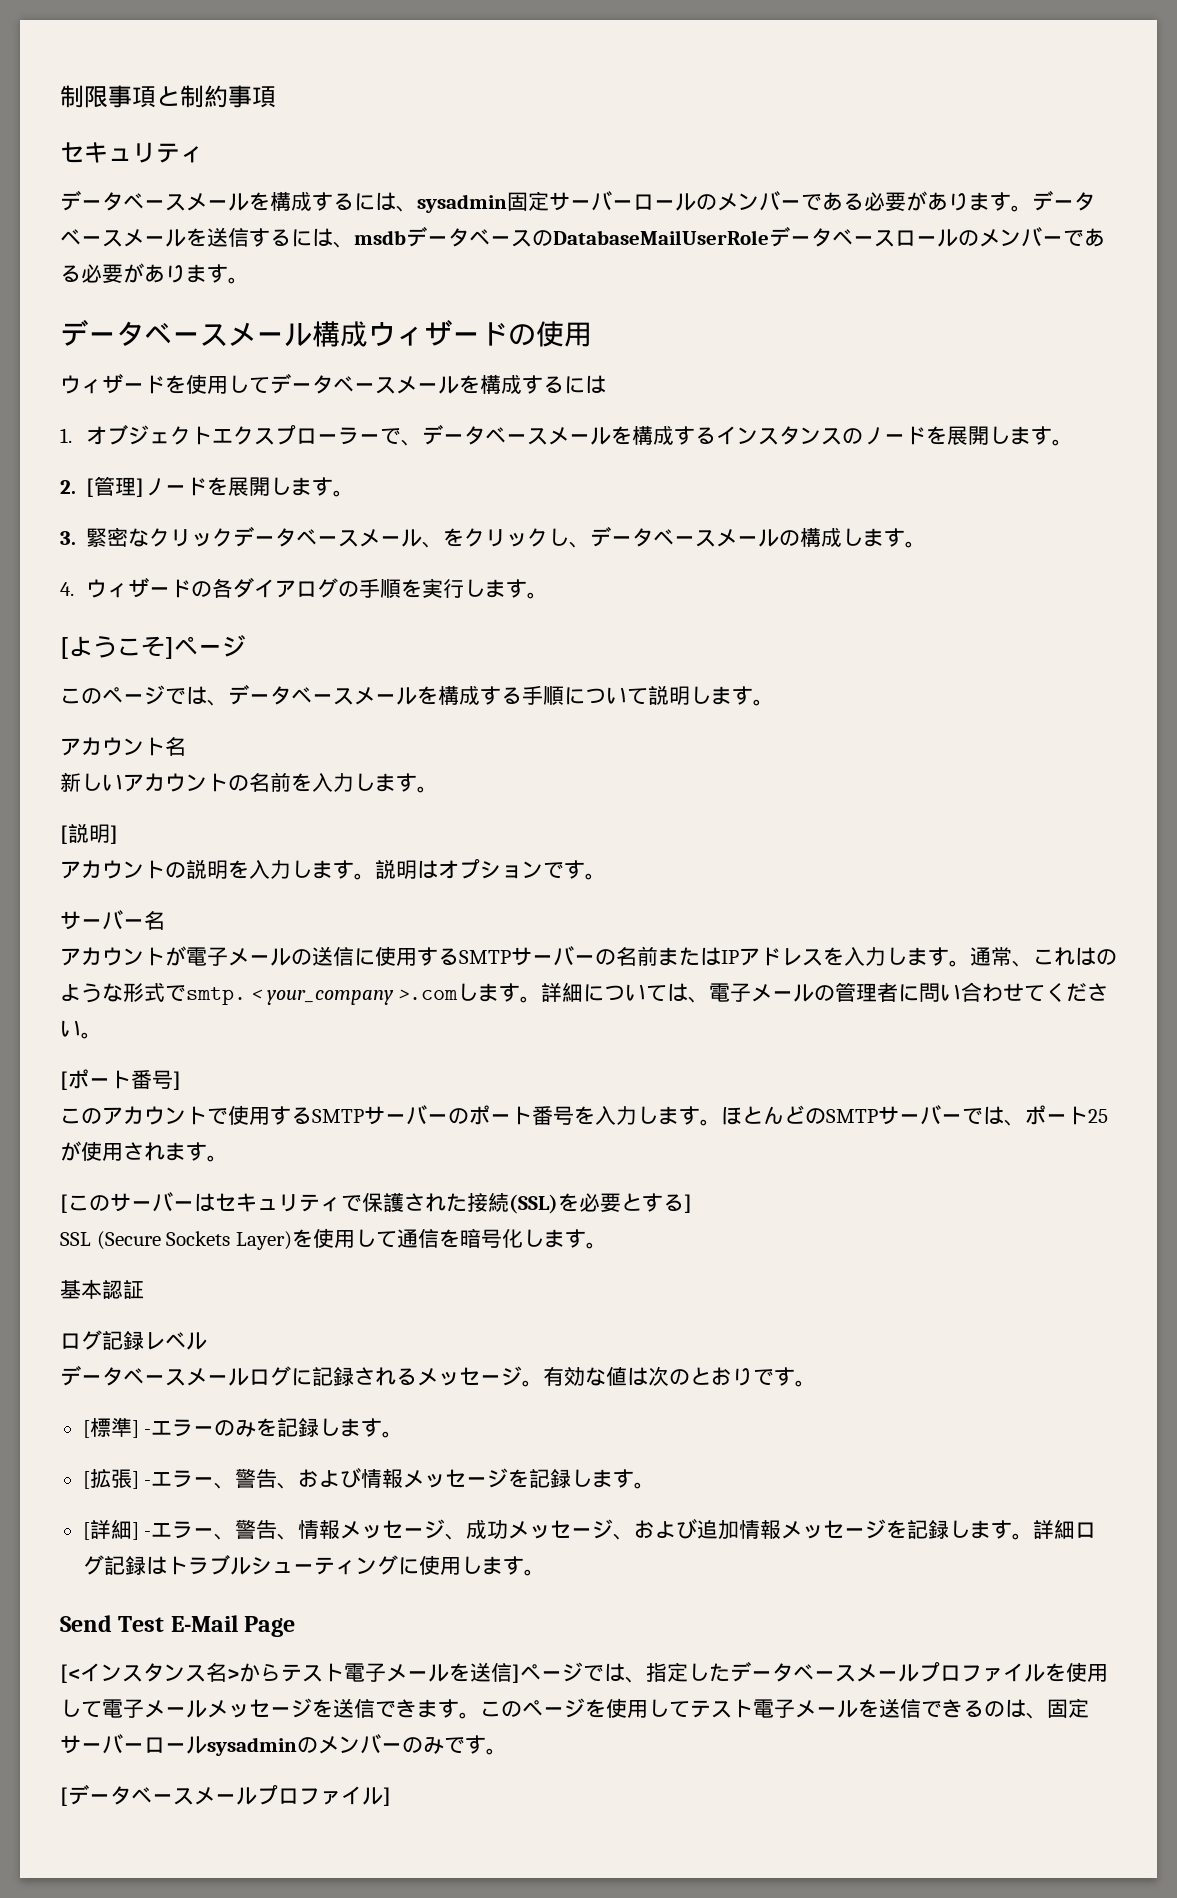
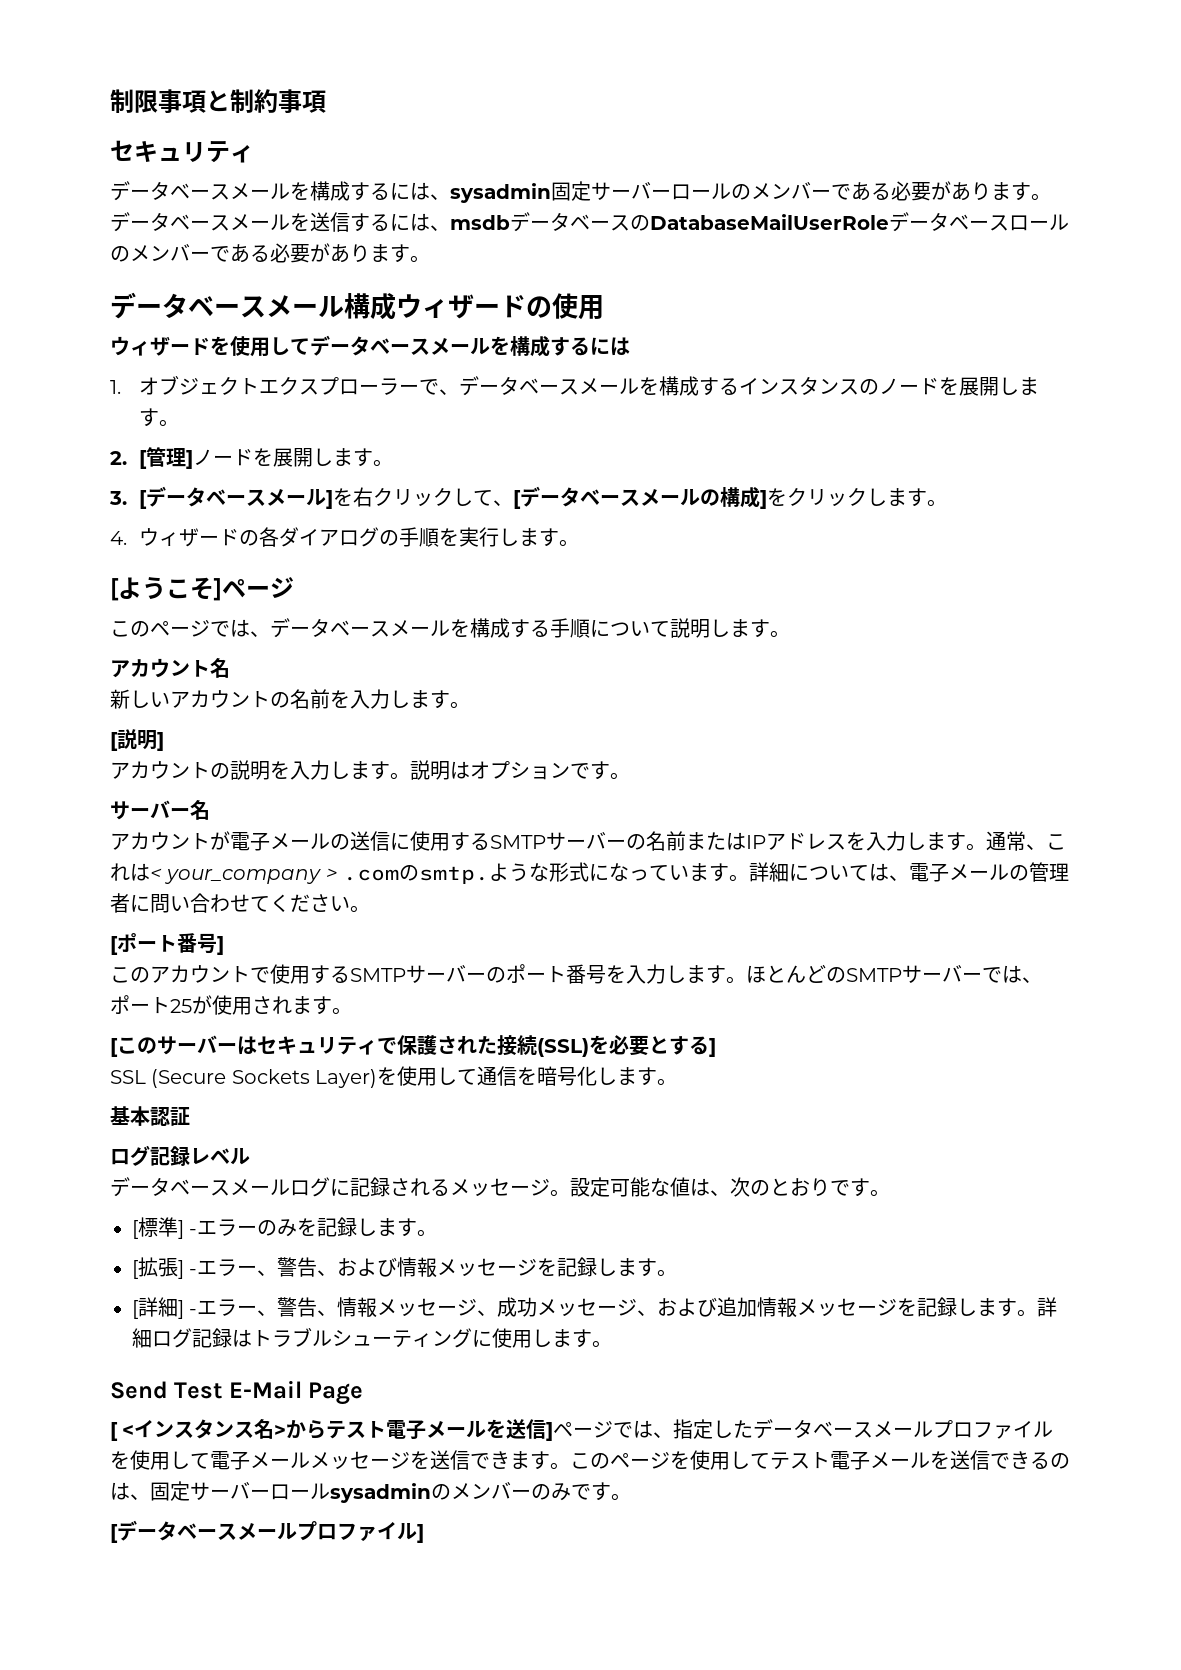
- 3.緊密なクリックデータベースメール、をクリックし、データベースメールの構成します。
+ 3. [データベースメール]を右クリックして、[データベースメールの構成]をクリックします。
- 通常、これはのような形式でsmtp. < your_company >.comします。
+ 通常、これは< your_company > .comのsmtp.ような形式になっています。
- 有効な値は次のとおりです。
+ 設定可能な値は、次のとおりです。
- [<インスタンス名>からテスト電子メールを送信]ページでは、指定したデータベースメールプロファイルを使用して電子メールメッセージを送信できます。
+ [ <インスタンス名>からテスト電子メールを送信]ページでは、指定したデータベースメールプロファイルを使用して電子メールメッセージを送信できます。

